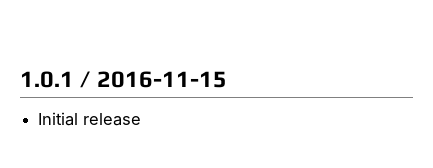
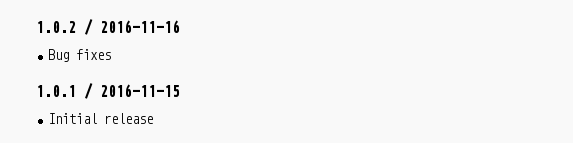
+ 1.0.2 / 2016-11-16
+ Bug fixes

